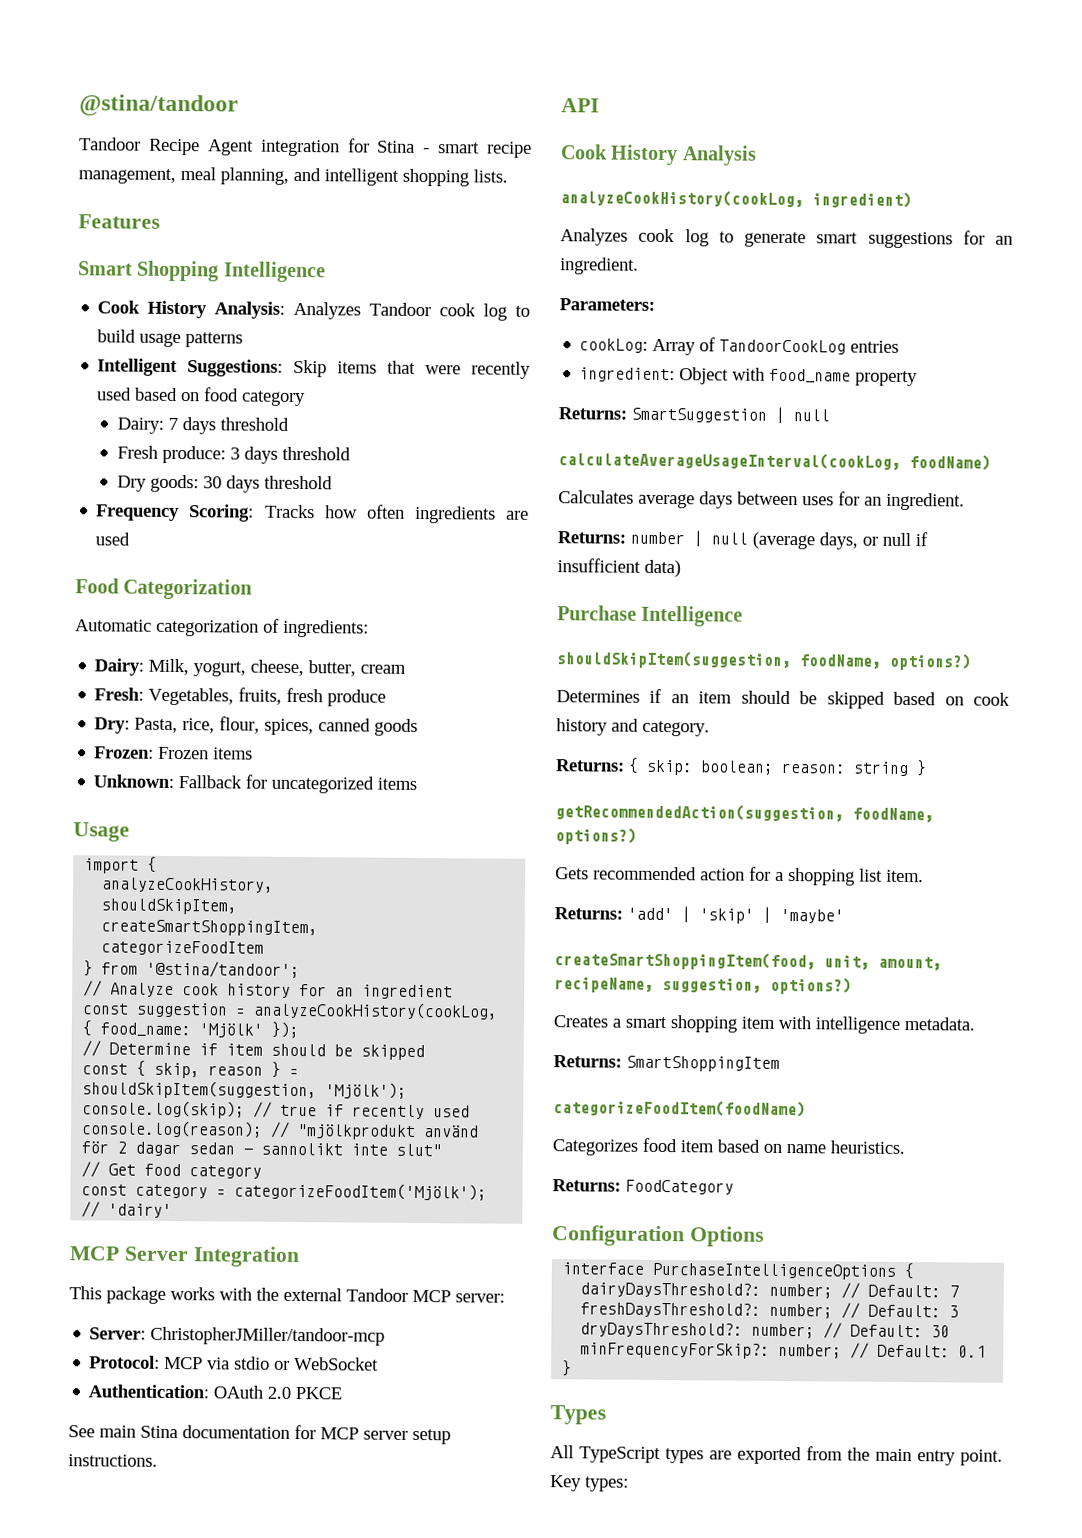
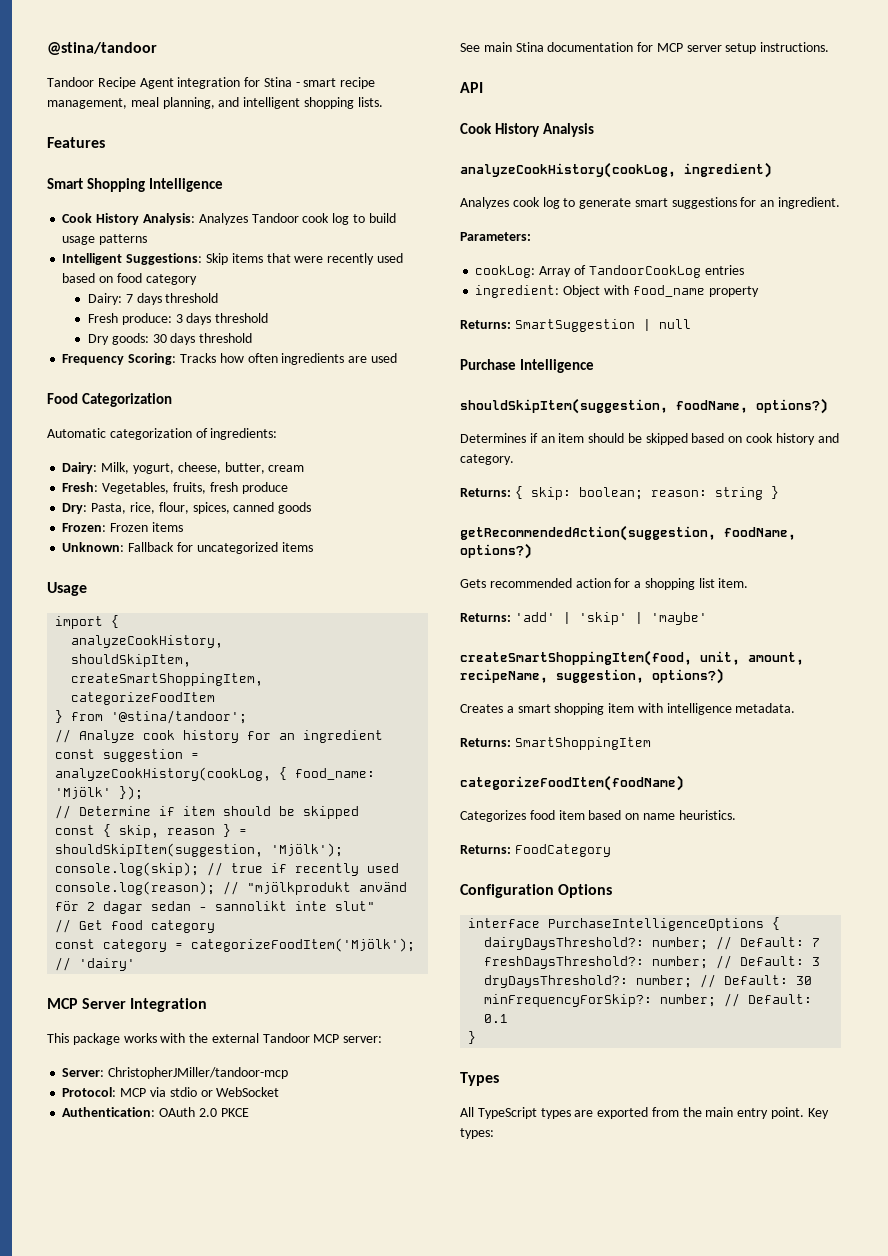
- calculateAverageUsageInterval(cookLog, foodName)
- Calculates average days between uses for an ingredient.
- Returns: number | null (average days, or null if insufficient data)

